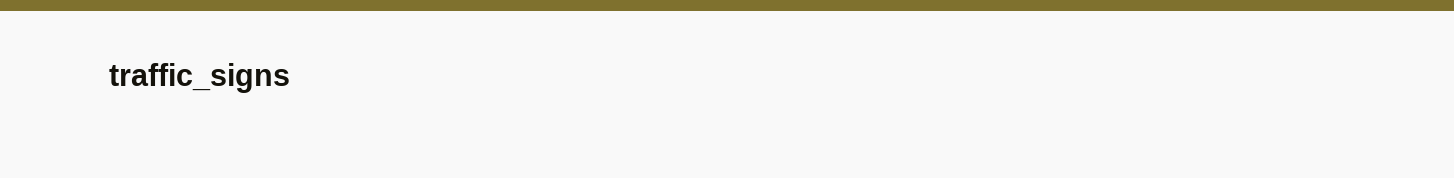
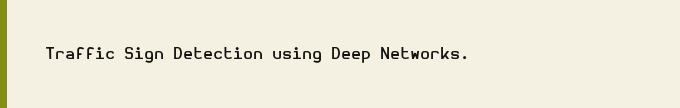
- traffic_signs
+ Traffic Sign Detection using Deep Networks.

